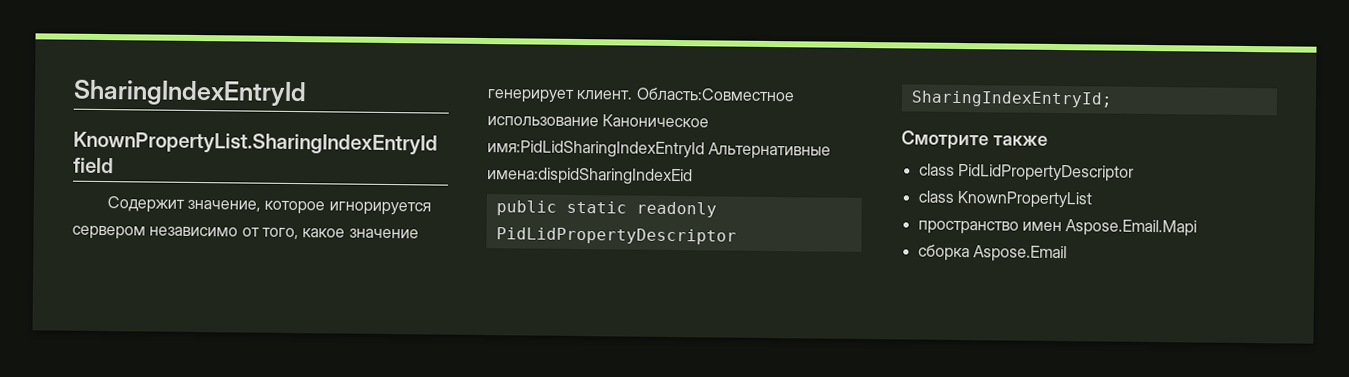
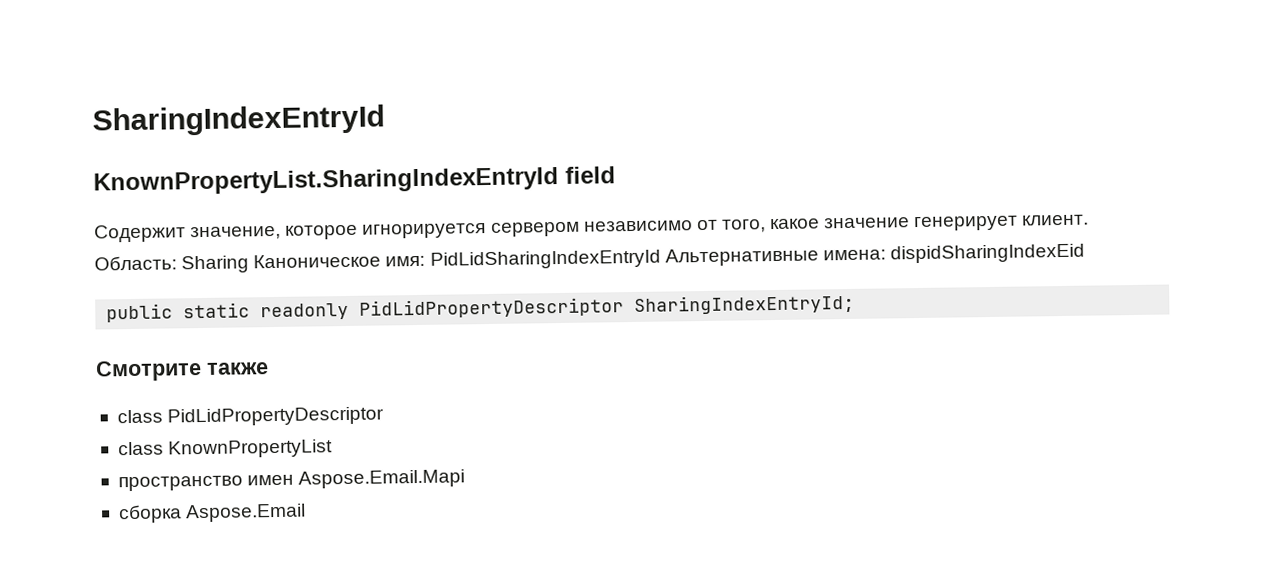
- Область:Совместное использование Каноническое имя:PidLidSharingIndexEntryId Альтернативные имена:dispidSharingIndexEid
+ Область: Sharing Каноническое имя: PidLidSharingIndexEntryId Альтернативные имена: dispidSharingIndexEid

